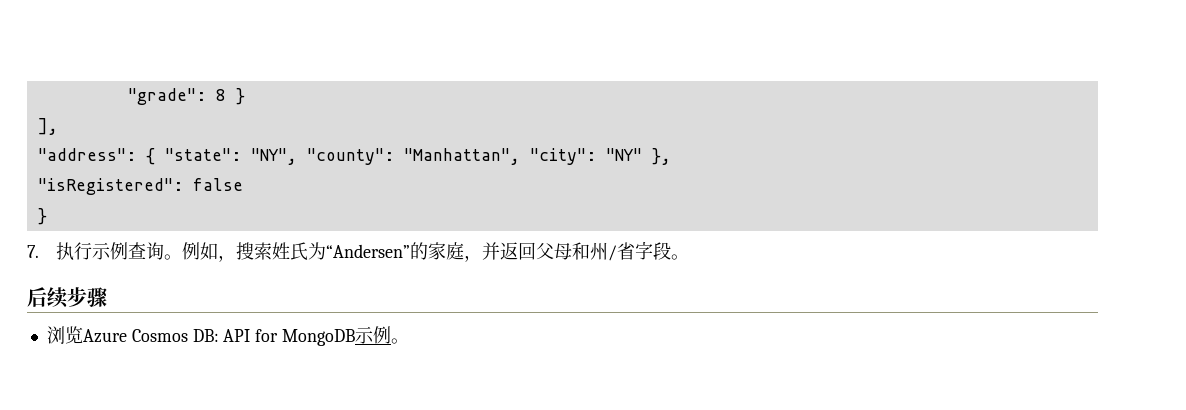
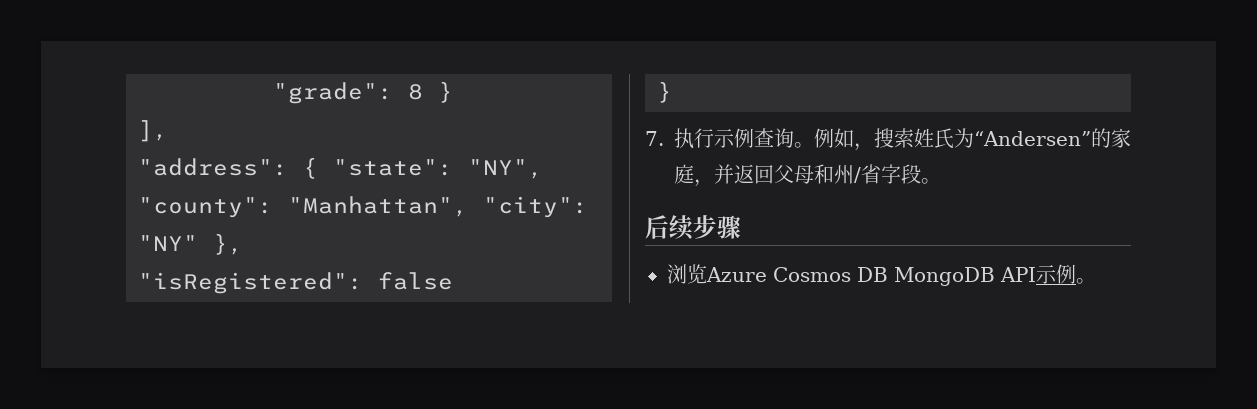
- 浏览Azure Cosmos DB: API for MongoDB示例。
+ 浏览Azure Cosmos DB MongoDB API示例。

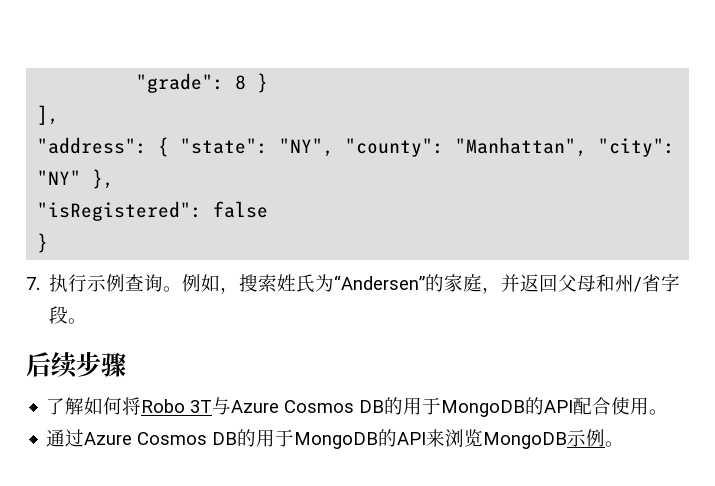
- 浏览Azure Cosmos DB MongoDB API示例。
+ 了解如何将Robo 3T与Azure Cosmos DB的用于MongoDB的API配合使用。
+ 通过Azure Cosmos DB的用于MongoDB的API来浏览MongoDB示例。

